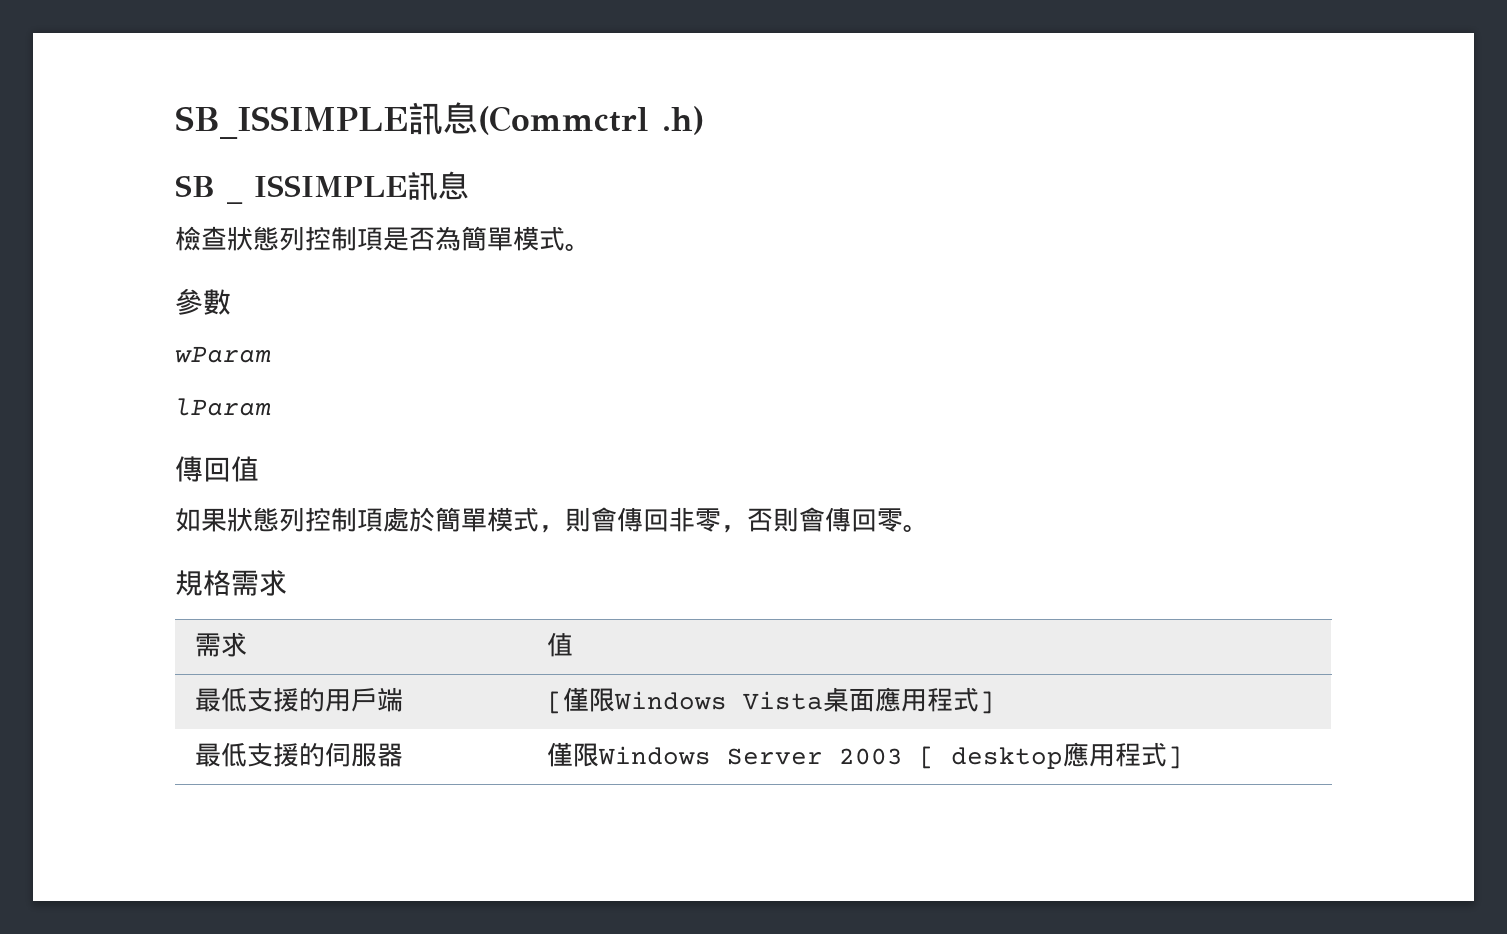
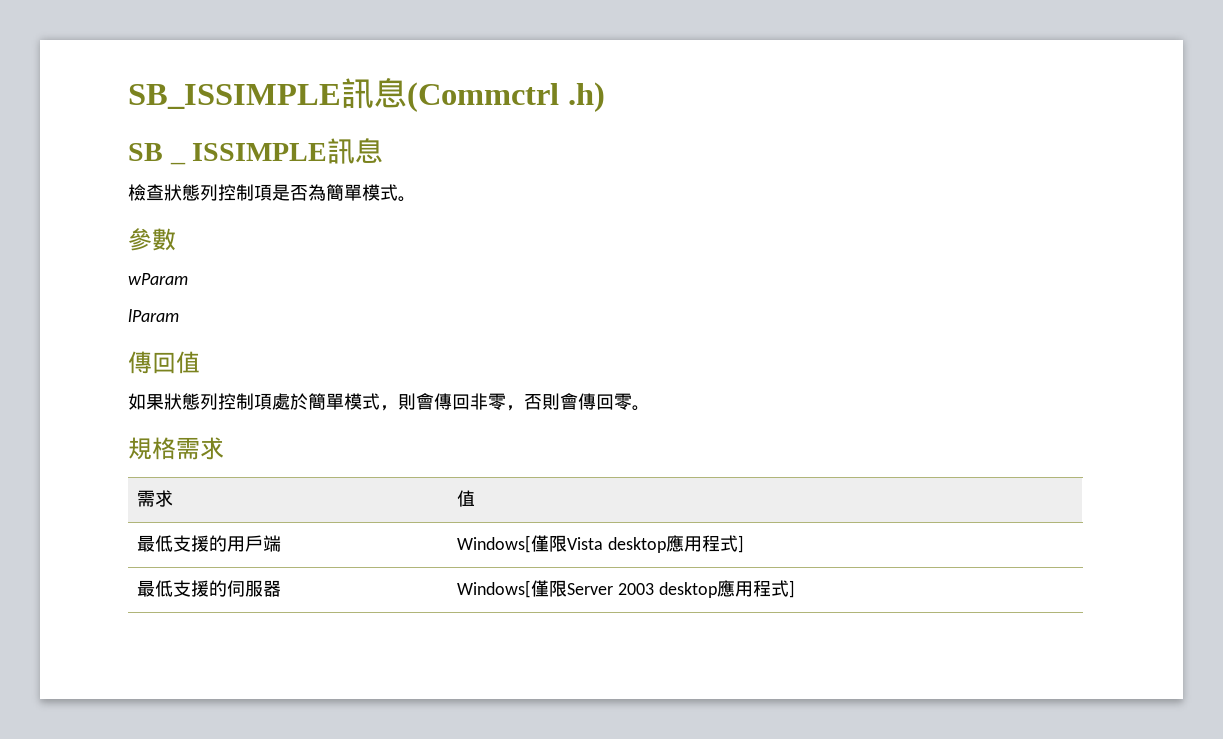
- 最低支援的用戶端 | [僅限Windows Vista桌面應用程式]
+ 最低支援的用戶端 | Windows[僅限Vista desktop應用程式]
- 最低支援的伺服器 | 僅限Windows Server 2003 [ desktop應用程式]
+ 最低支援的伺服器 | Windows[僅限Server 2003 desktop應用程式]

